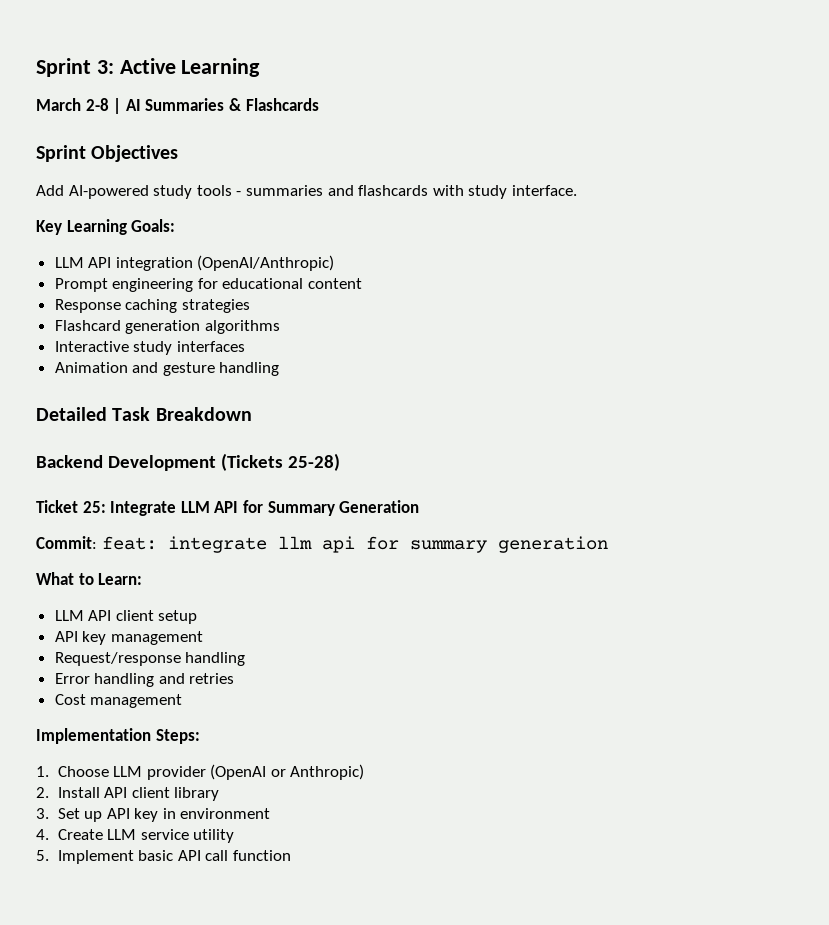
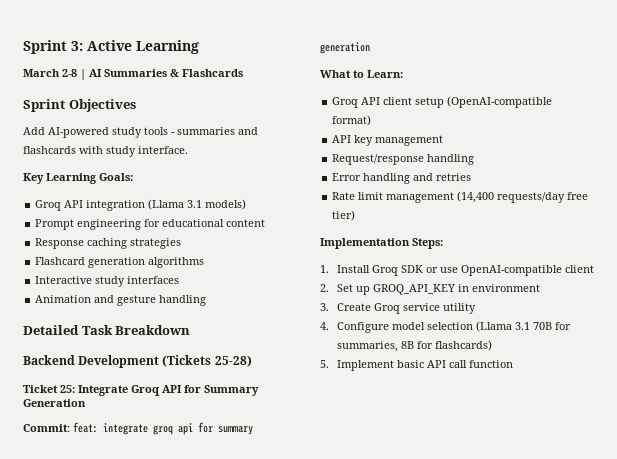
- LLM API integration (OpenAI/Anthropic)
+ Groq API integration (Llama 3.1 models)
- Ticket 25: Integrate LLM API for Summary Generation
+ Ticket 25: Integrate Groq API for Summary Generation
- Commit: feat: integrate llm api for summary generation
+ Commit: feat: integrate groq api for summary generation
- LLM API client setup
+ Groq API client setup (OpenAI-compatible format)
- Cost management
+ Rate limit management (14,400 requests/day free tier)
- 1. Choose LLM provider (OpenAI or Anthropic)
- 2. Install API client library
- 3. Set up API key in environment
+ 1. Install Groq SDK or use OpenAI-compatible client
+ 2. Set up GROQ_API_KEY in environment
- 4. Create LLM service utility
+ 3. Create Groq service utility
+ 4. Configure model selection (Llama 3.1 70B for summaries, 8B for flashcards)

